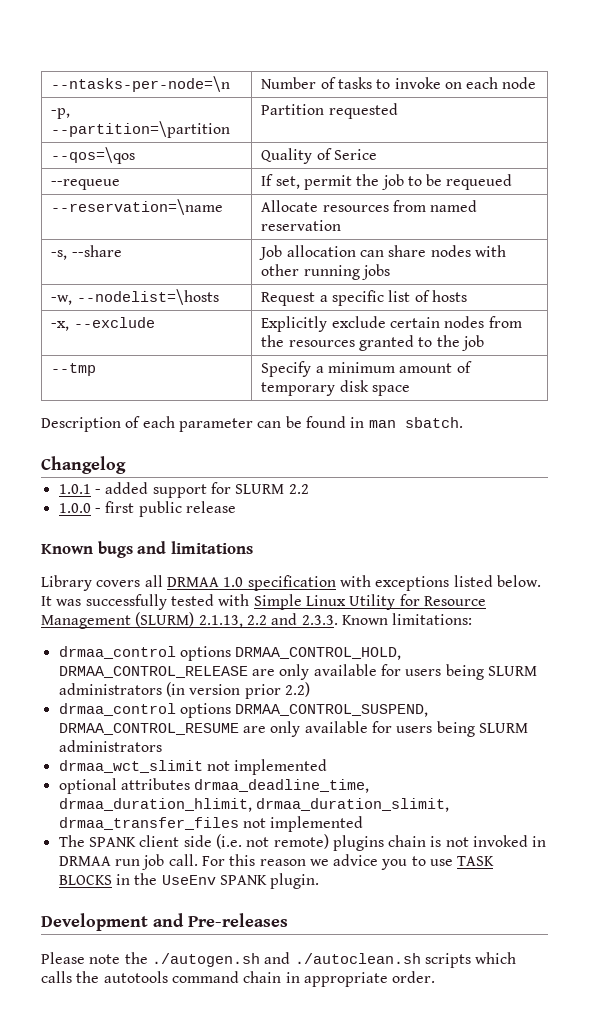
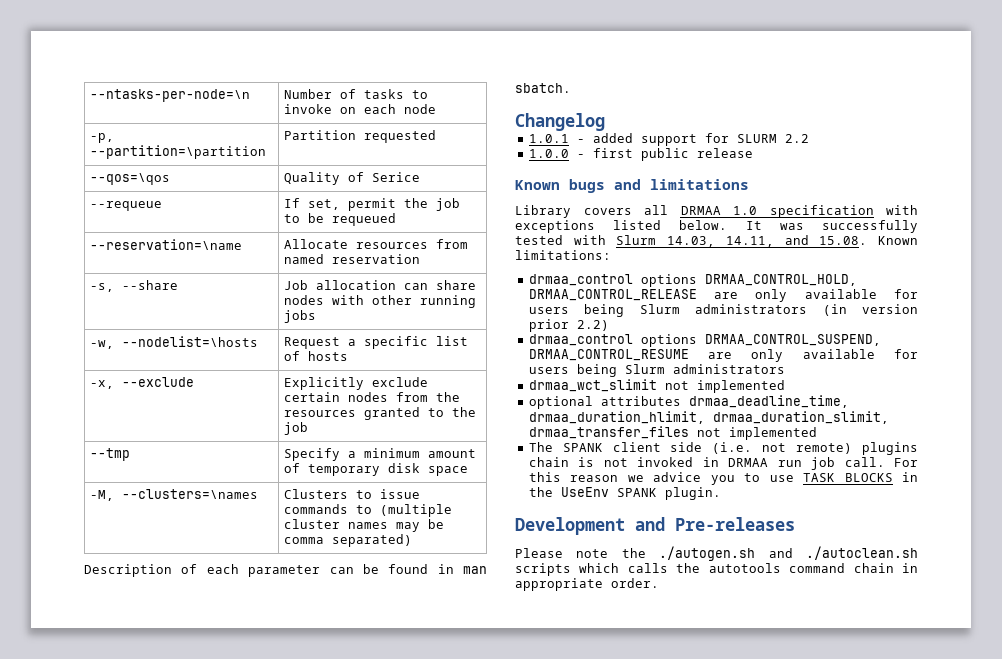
+ -M, --clusters=\names | Clusters to issue commands to (multiple cluster names may be comma separated)
- It was successfully tested with Simple Linux Utility for Resource Management (SLURM) 2.1.13, 2.2 and 2.3.3. Known limitations:
+ It was successfully tested with Slurm 14.03, 14.11, and 15.08. Known limitations:
- drmaa_control options DRMAA_CONTROL_HOLD, DRMAA_CONTROL_RELEASE are only available for users being SLURM administrators (in version prior 2.2)
+ drmaa_control options DRMAA_CONTROL_HOLD, DRMAA_CONTROL_RELEASE are only available for users being Slurm administrators (in version prior 2.2)
- drmaa_control options DRMAA_CONTROL_SUSPEND, DRMAA_CONTROL_RESUME are only available for users being SLURM administrators
+ drmaa_control options DRMAA_CONTROL_SUSPEND, DRMAA_CONTROL_RESUME are only available for users being Slurm administrators

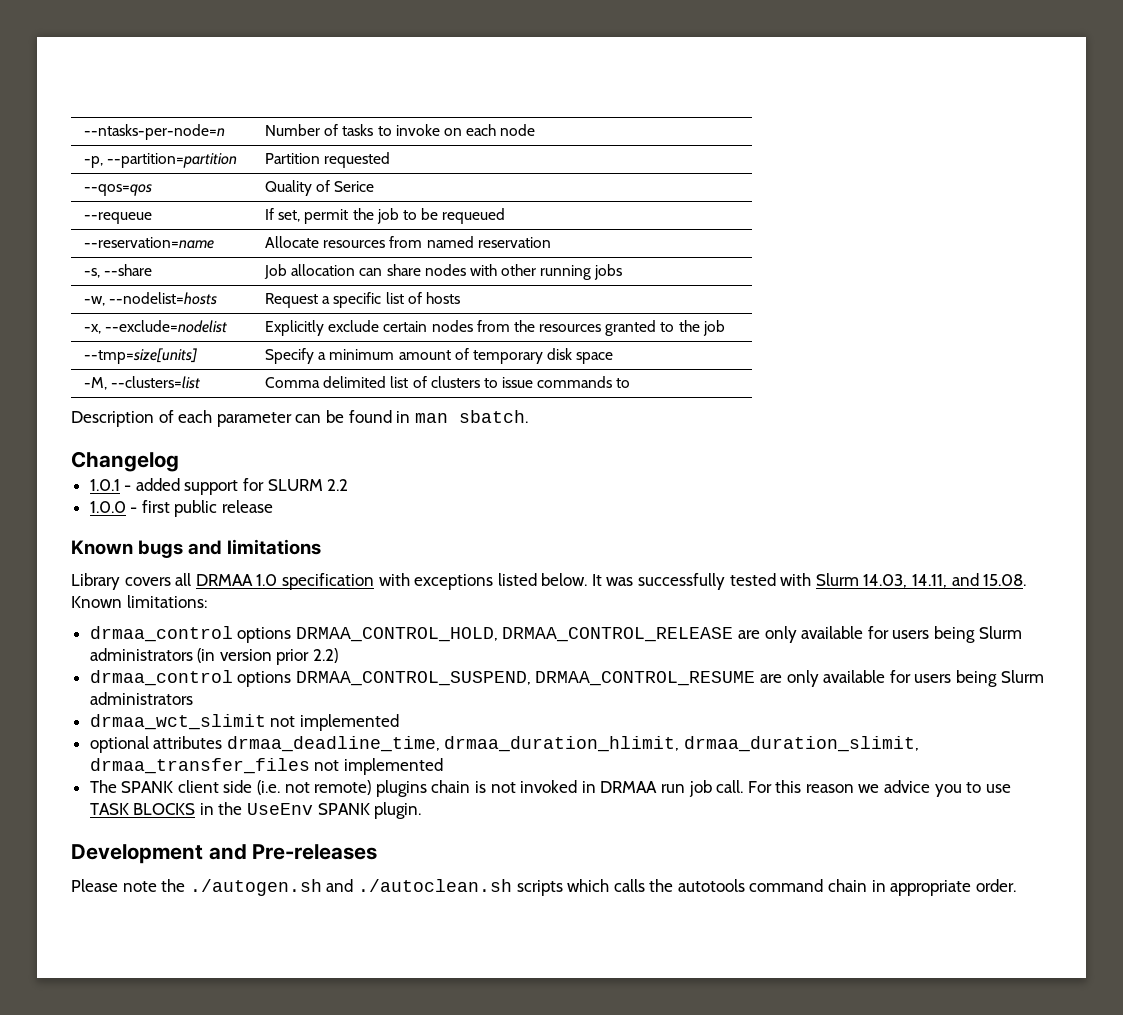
- --ntasks-per-node=\n | Number of tasks to invoke on each node
+ --ntasks-per-node=n | Number of tasks to invoke on each node
- -p, --partition=\partition | Partition requested
+ -p, --partition=partition | Partition requested
- --qos=\qos | Quality of Serice
+ --qos=qos | Quality of Serice
- --reservation=\name | Allocate resources from named reservation
+ --reservation=name | Allocate resources from named reservation
- -w, --nodelist=\hosts | Request a specific list of hosts
+ -w, --nodelist=hosts | Request a specific list of hosts
- -x, --exclude | Explicitly exclude certain nodes from the resources granted to the job
+ -x, --exclude=nodelist | Explicitly exclude certain nodes from the resources granted to the job
- --tmp | Specify a minimum amount of temporary disk space
+ --tmp=size[units] | Specify a minimum amount of temporary disk space
- -M, --clusters=\names | Clusters to issue commands to (multiple cluster names may be comma separated)
+ -M, --clusters=list | Comma delimited list of clusters to issue commands to

